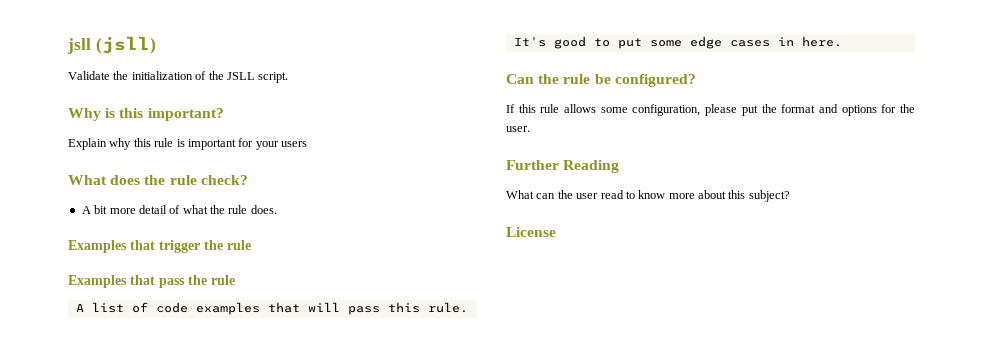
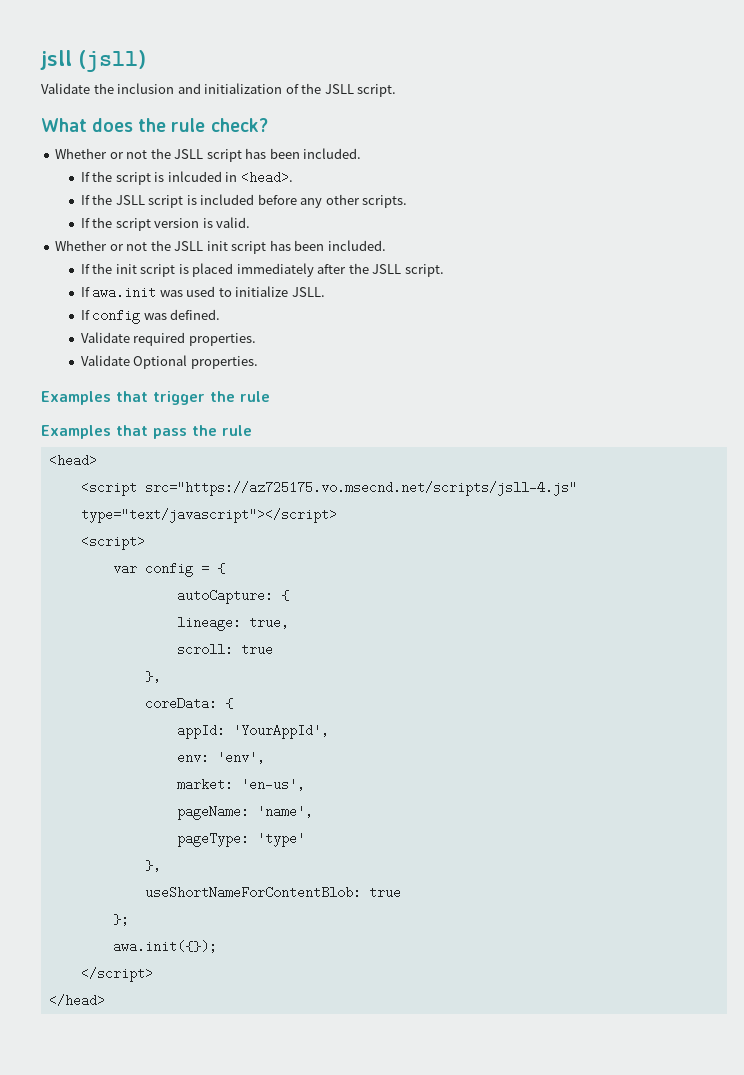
- Validate the initialization of the JSLL script.
+ Validate the inclusion and initialization of the JSLL script.
- Why is this important?
- Explain why this rule is important for your users
- A bit more detail of what the rule does.
+ Whether or not the JSLL script has been included.
+ If the script is inlcuded in <head>.
+ If the JSLL script is included before any other scripts.
+ If the script version is valid.
+ Whether or not the JSLL init script has been included.
+ If the init script is placed immediately after the JSLL script.
+ If awa.init was used to initialize JSLL.
+ If config was defined.
+ Validate required properties.
+ Validate Optional properties.
- A list of code examples that will pass this rule. It's good to put some edge cases in here.
- Can the rule be configured?
- If this rule allows some configuration, please put the format and options for the user.
- Further Reading
- What can the user read to know more about this subject?
- License
+ <head>
+ <script src="https://az725175.vo.msecnd.net/scripts/jsll-4.js" type="text/javascript"></script>
+ <script>
+ var config = {
+ autoCapture: {
+ lineage: true,
+ scroll: true
+ },
+ coreData: {
+ appId: 'YourAppId',
+ env: 'env',
+ market: 'en-us',
+ pageName: 'name',
+ pageType: 'type'
+ },
+ useShortNameForContentBlob: true
+ };
+ awa.init({});
+ </script>
+ </head>

